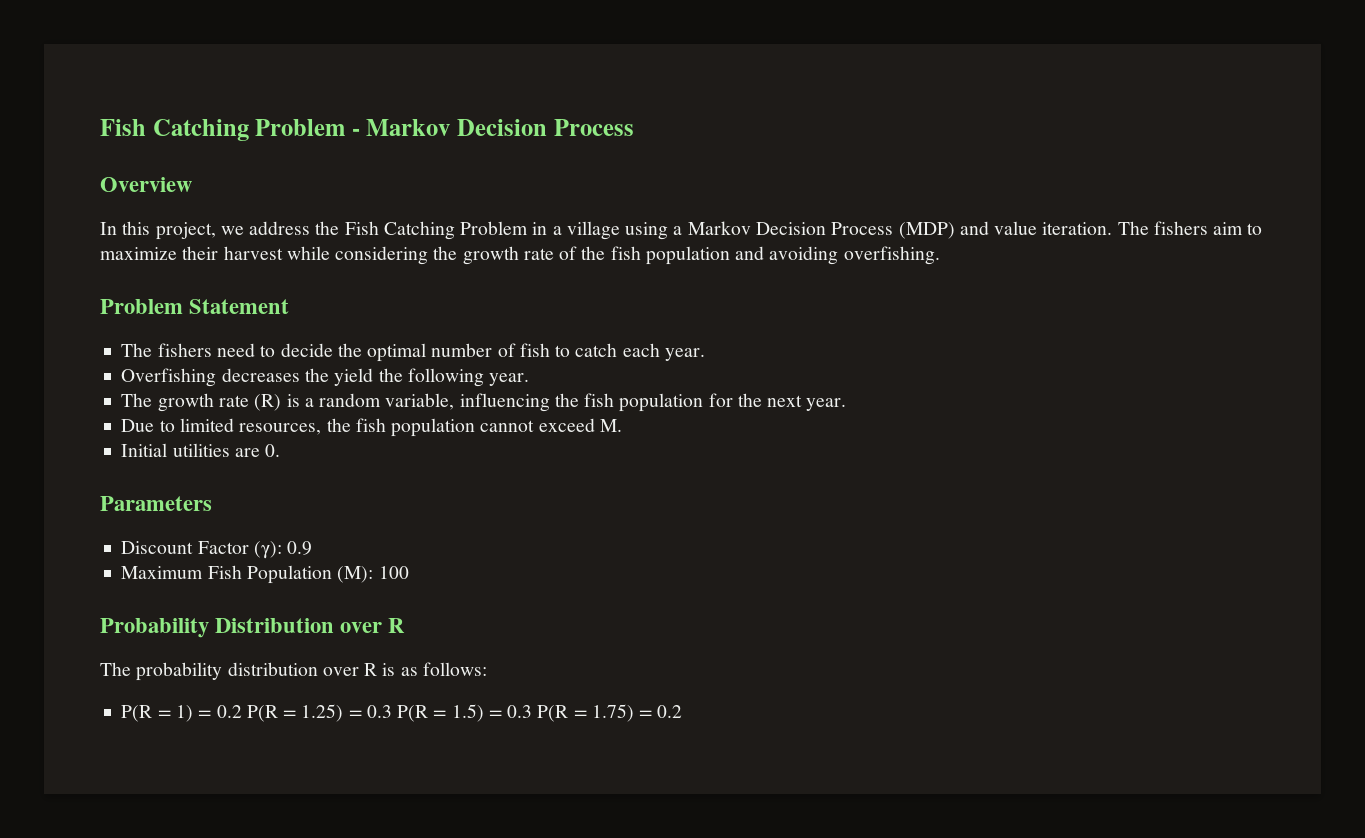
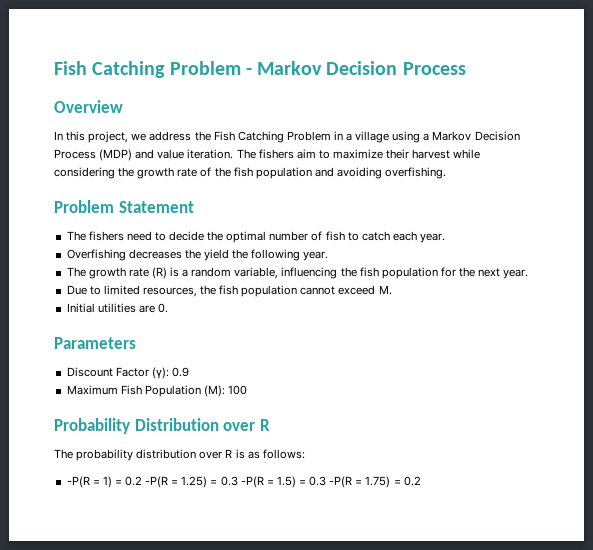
- P(R = 1) = 0.2 P(R = 1.25) = 0.3 P(R = 1.5) = 0.3 P(R = 1.75) = 0.2
+ -P(R = 1) = 0.2 -P(R = 1.25) = 0.3 -P(R = 1.5) = 0.3 -P(R = 1.75) = 0.2

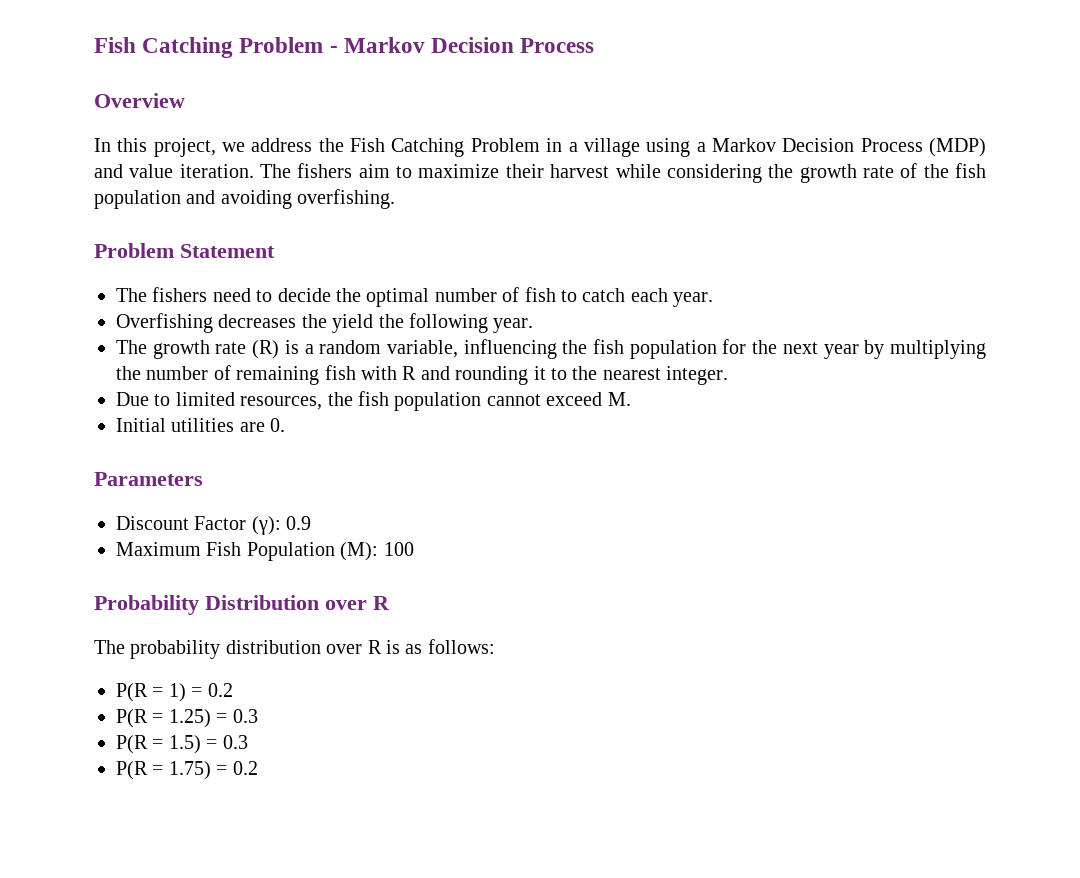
- The growth rate (R) is a random variable, influencing the fish population for the next year.
+ The growth rate (R) is a random variable, influencing the fish population for the next year by multiplying the number of remaining fish with R and rounding it to the nearest integer.
- -P(R = 1) = 0.2 -P(R = 1.25) = 0.3 -P(R = 1.5) = 0.3 -P(R = 1.75) = 0.2
+ P(R = 1) = 0.2
+ P(R = 1.25) = 0.3
+ P(R = 1.5) = 0.3
+ P(R = 1.75) = 0.2

